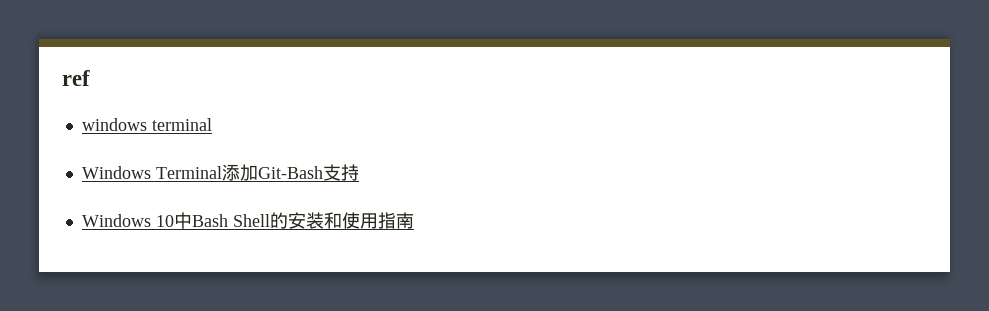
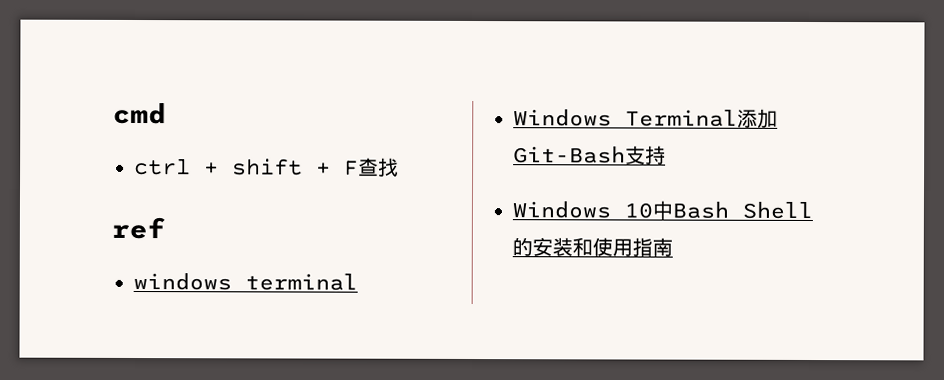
+ cmd
+ ctrl + shift + F查找

